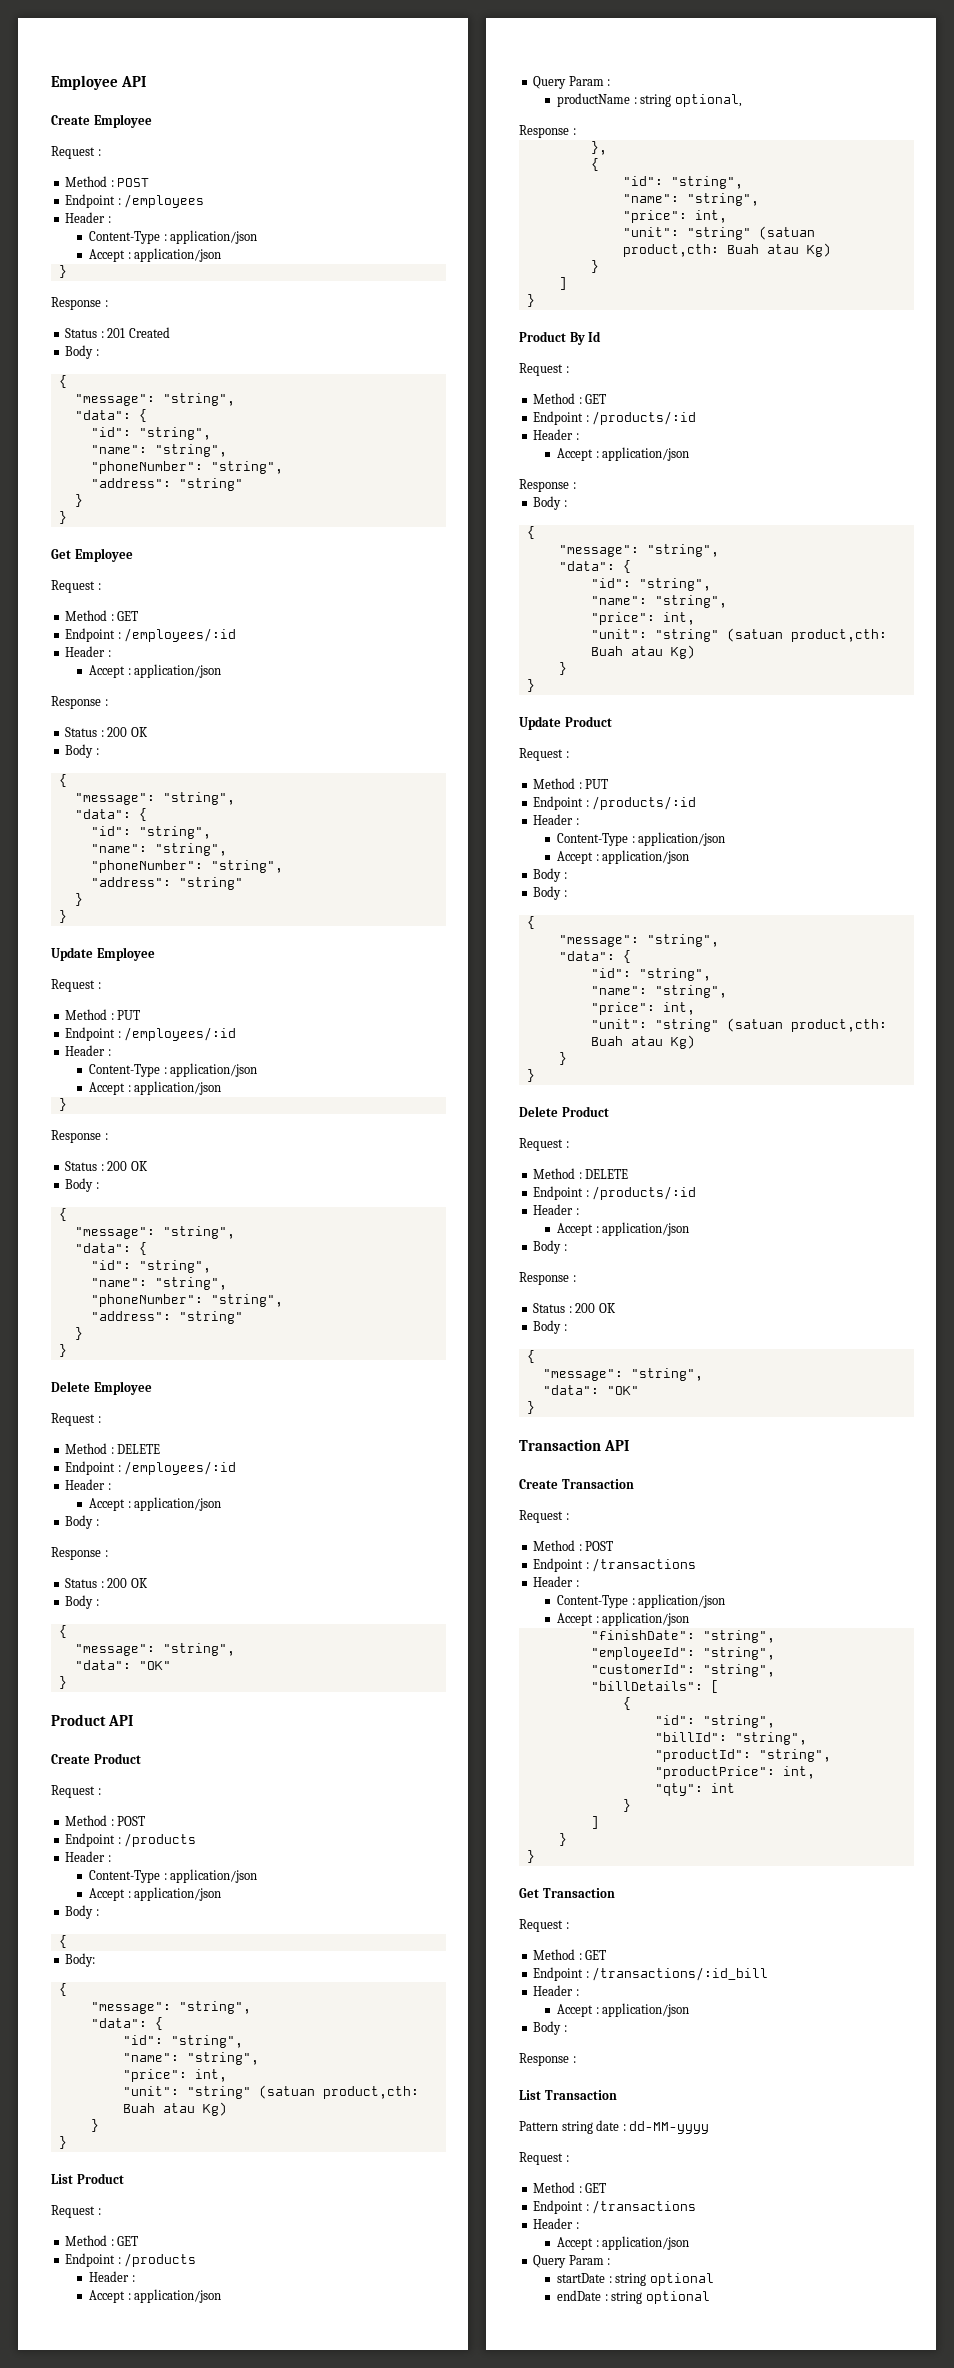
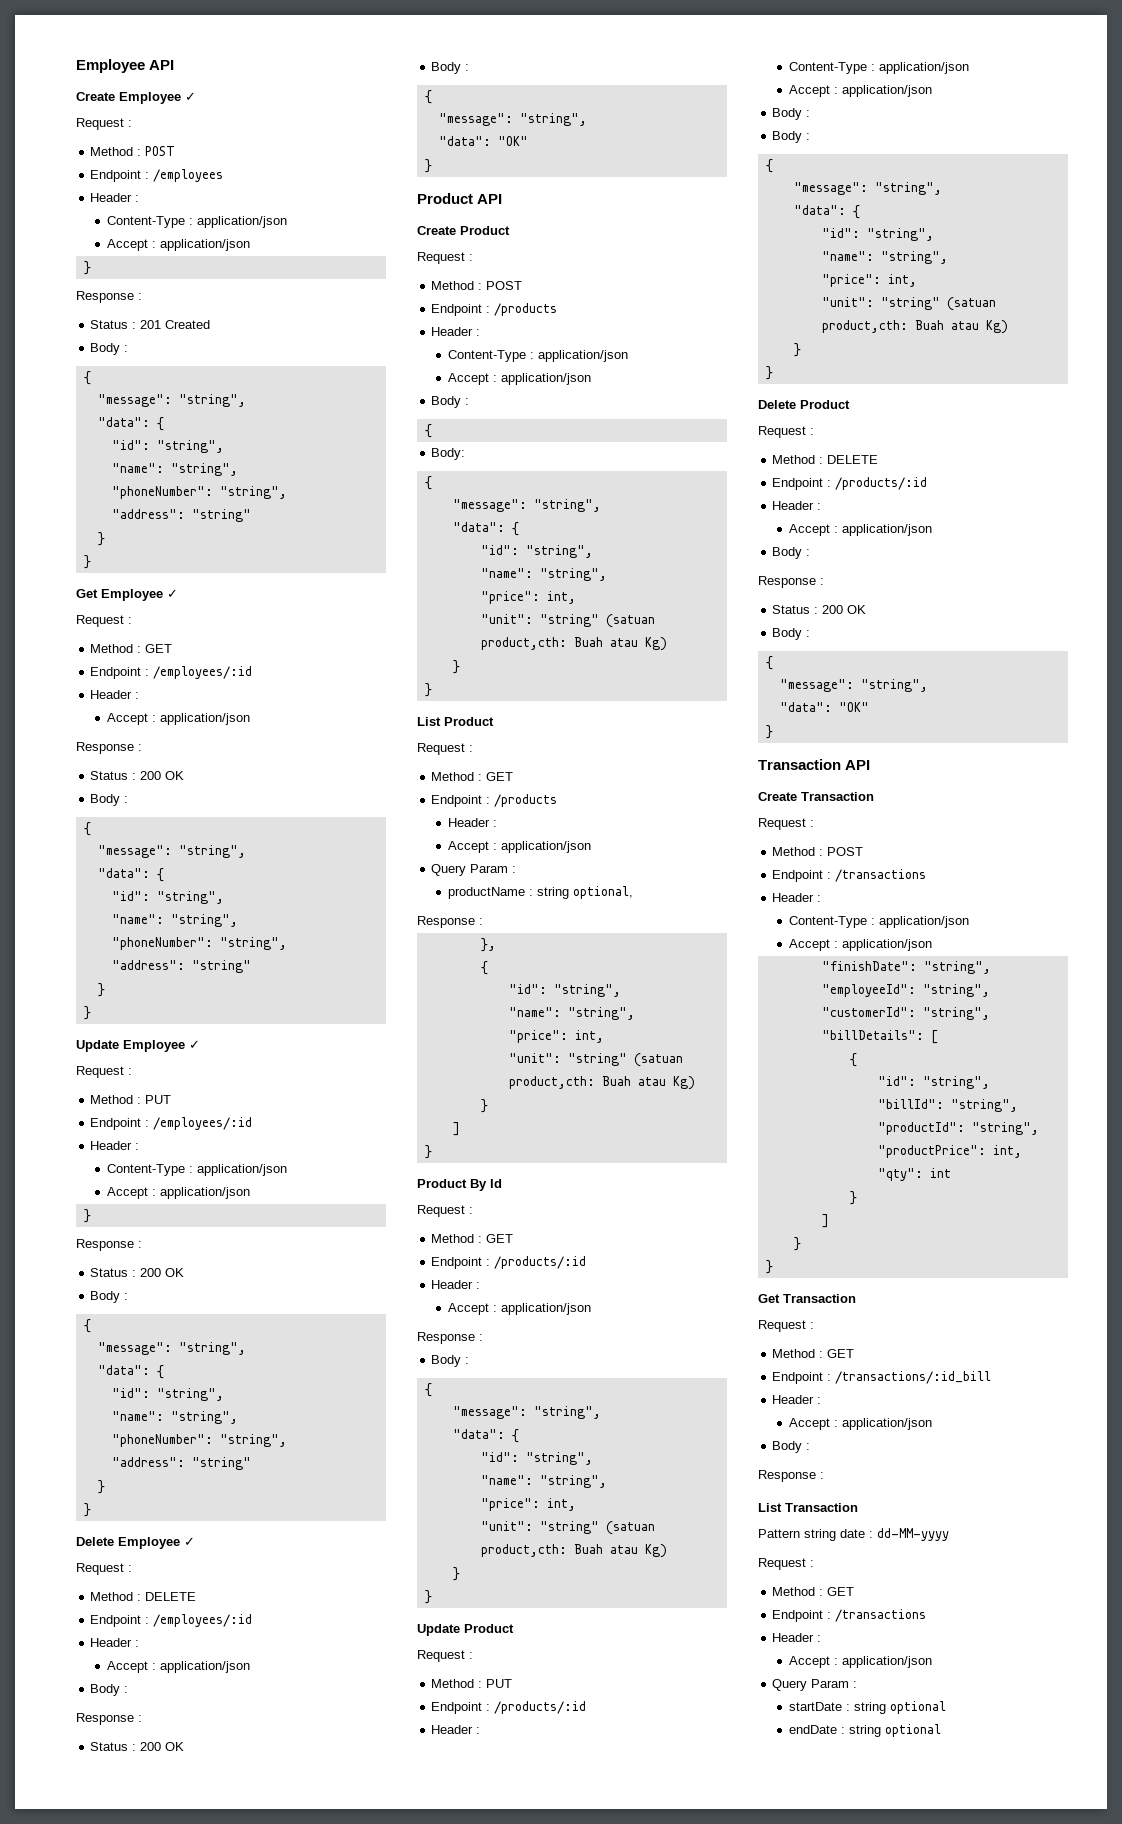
- Create Employee
+ Create Employee ✓
- Get Employee
+ Get Employee ✓
- Update Employee
+ Update Employee ✓
- Delete Employee
+ Delete Employee ✓

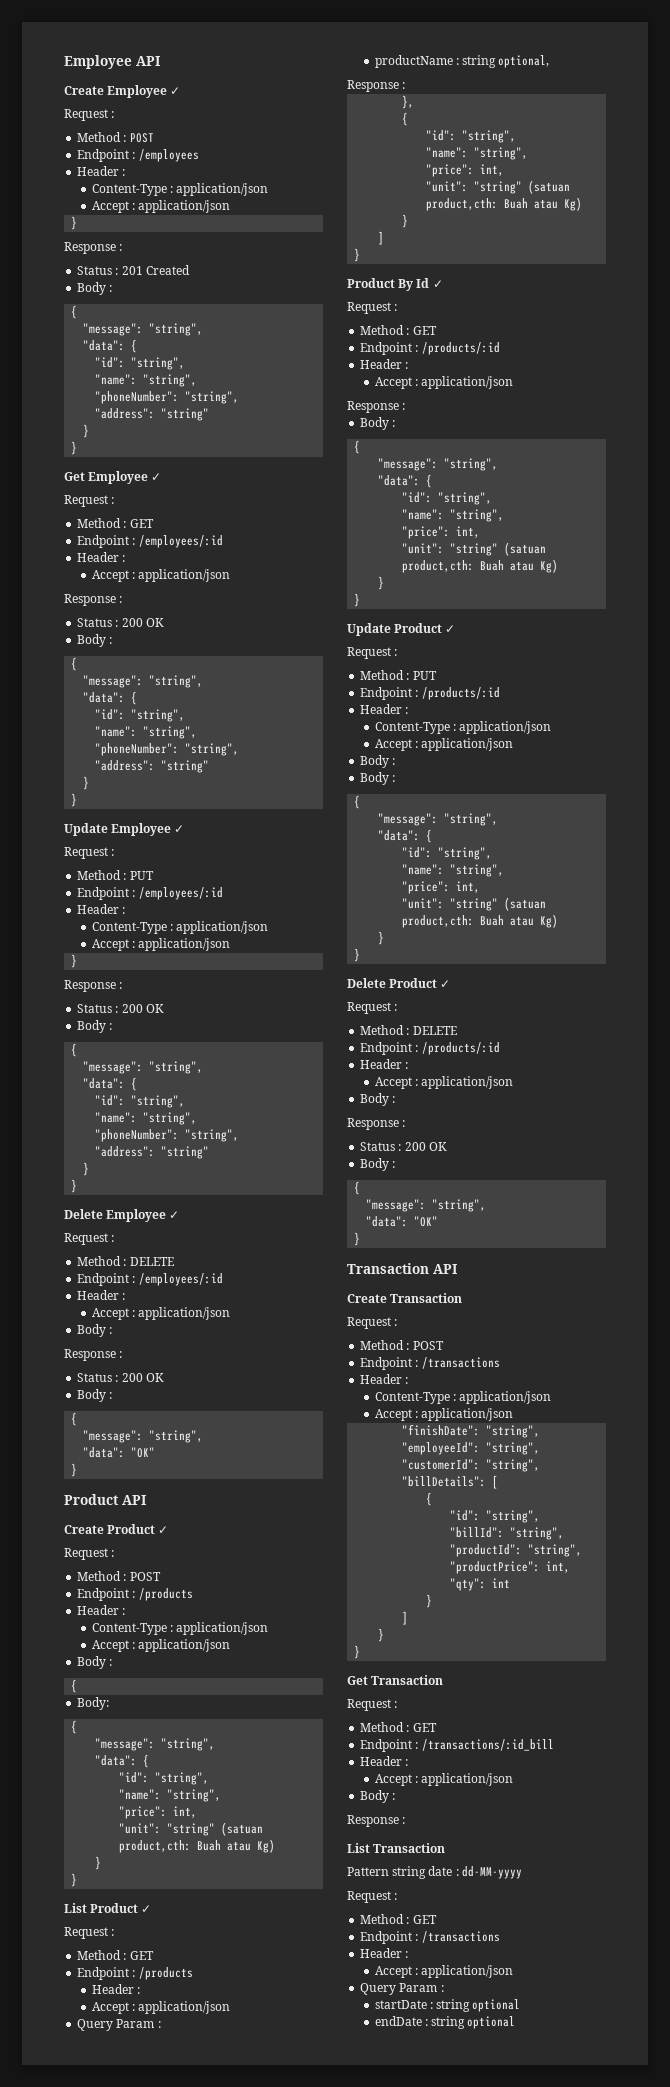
- Create Product
+ Create Product ✓
- List Product
+ List Product ✓
- Product By Id
+ Product By Id ✓
- Update Product
+ Update Product ✓
- Delete Product
+ Delete Product ✓

